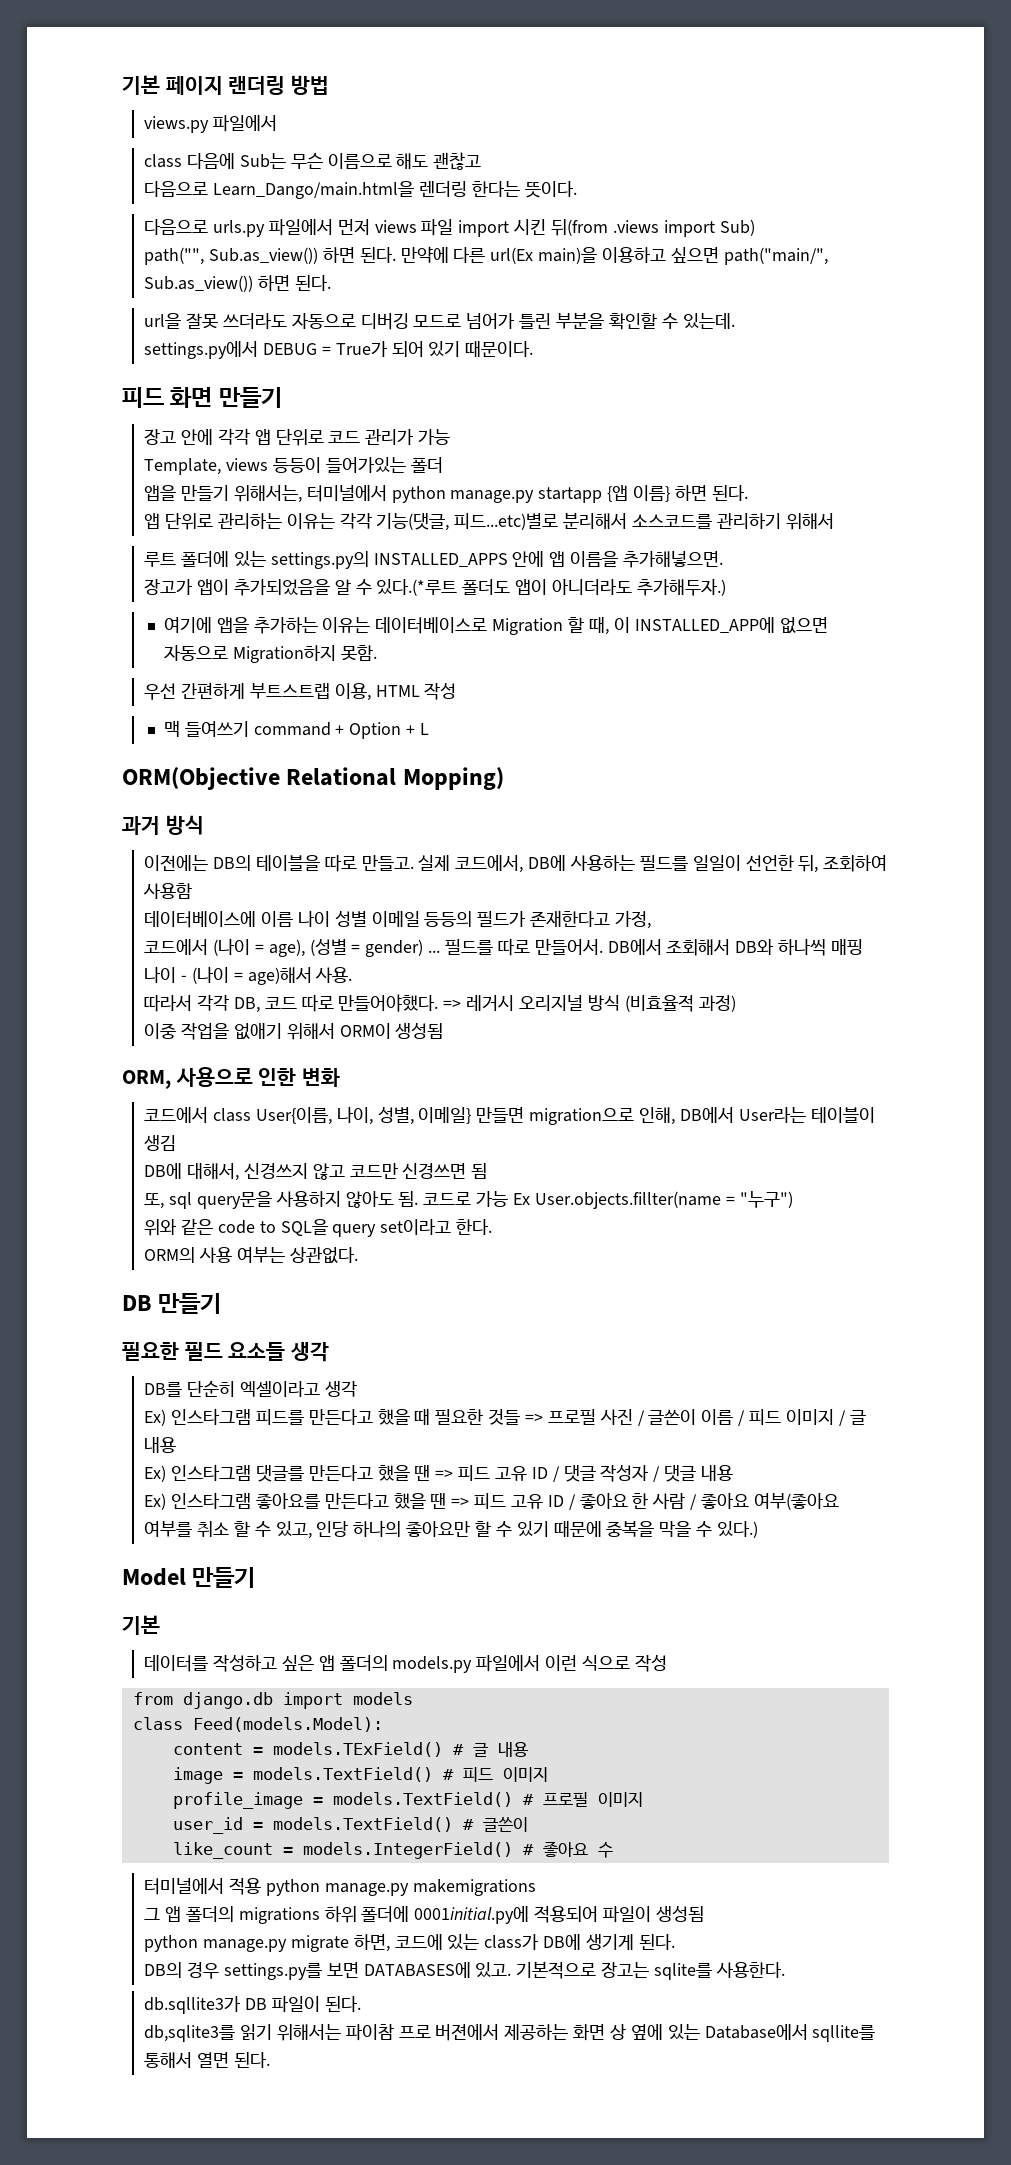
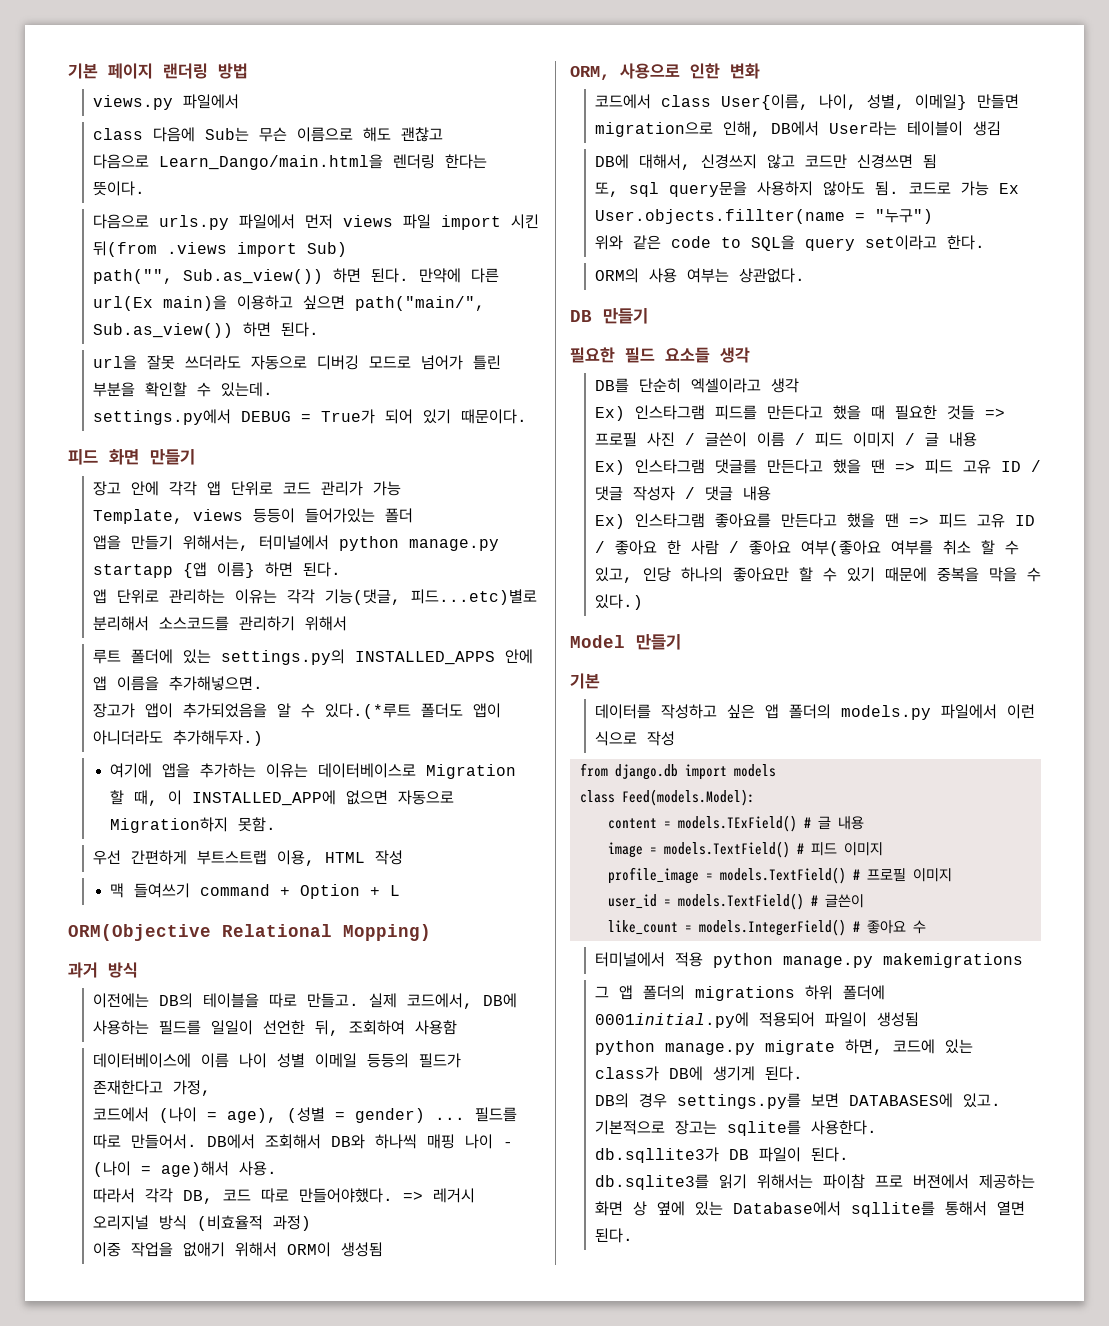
- db,sqlite3를 읽기 위해서는 파이참 프로 버젼에서 제공하는 화면 상 옆에 있는 Database에서 sqllite를 통해서 열면 된다.
+ db.sqlite3를 읽기 위해서는 파이참 프로 버젼에서 제공하는 화면 상 옆에 있는 Database에서 sqllite를 통해서 열면 된다.

